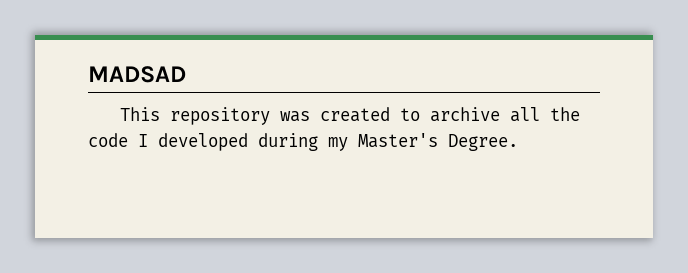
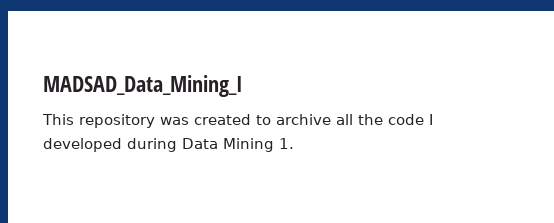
- MADSAD
+ MADSAD_Data_Mining_I
- This repository was created to archive all the code I developed during my Master's Degree.
+ This repository was created to archive all the code I developed during Data Mining 1.

